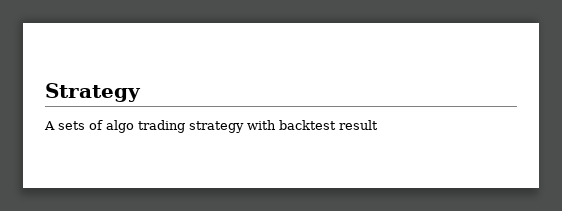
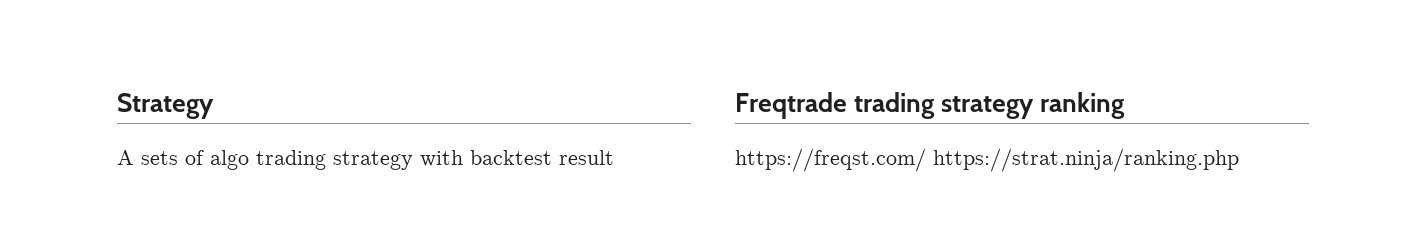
+ Freqtrade trading strategy ranking
+ https://freqst.com/ https://strat.ninja/ranking.php

